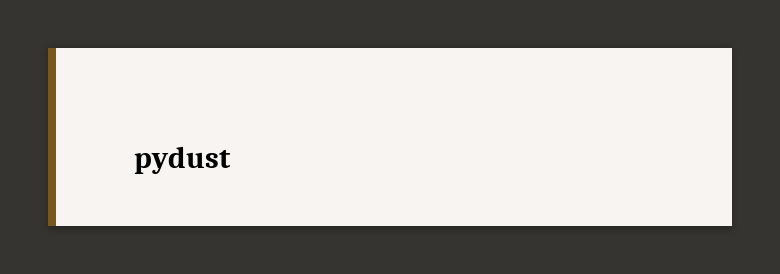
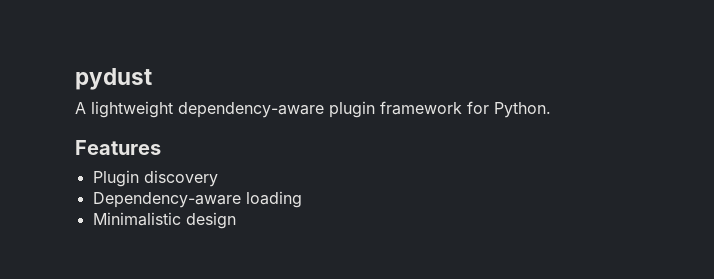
+ A lightweight dependency-aware plugin framework for Python.
+ Features
+ Plugin discovery
+ Dependency-aware loading
+ Minimalistic design

